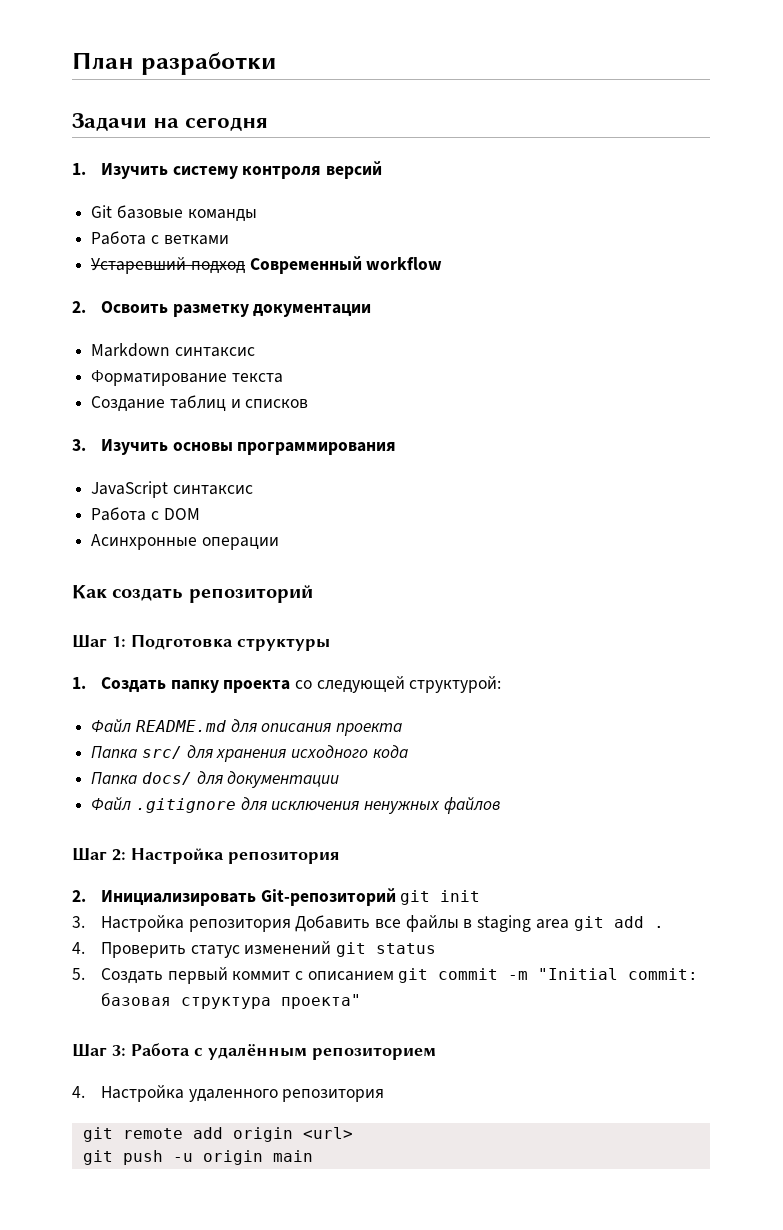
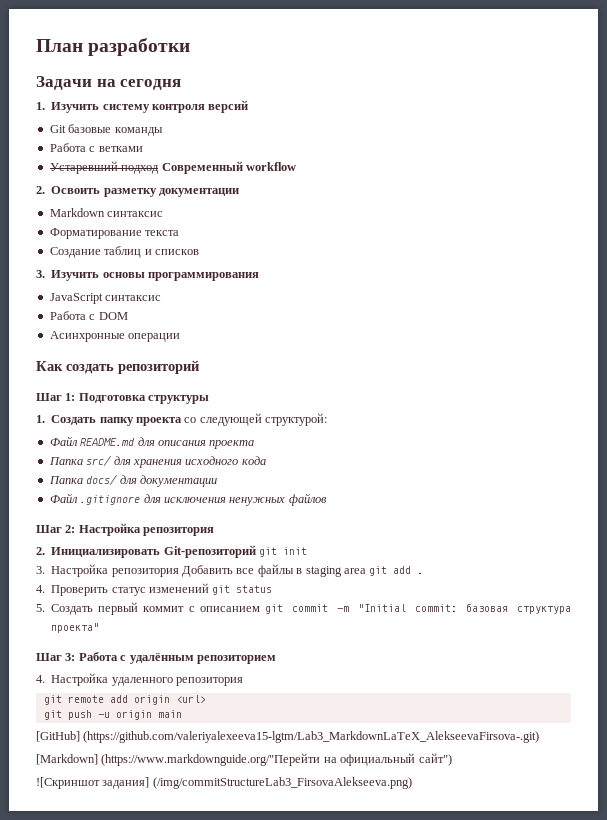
+ [GitHub] (https://github.com/valeriyalexeeva15-lgtm/Lab3_MarkdownLaTeX_AlekseevaFirsova-.git)
+ [Markdown] (https://www.markdownguide.org/"Перейти на официальный сайт")
+ ![Скриншот задания] (/img/commitStructureLab3_FirsovaAlekseeva.png)

